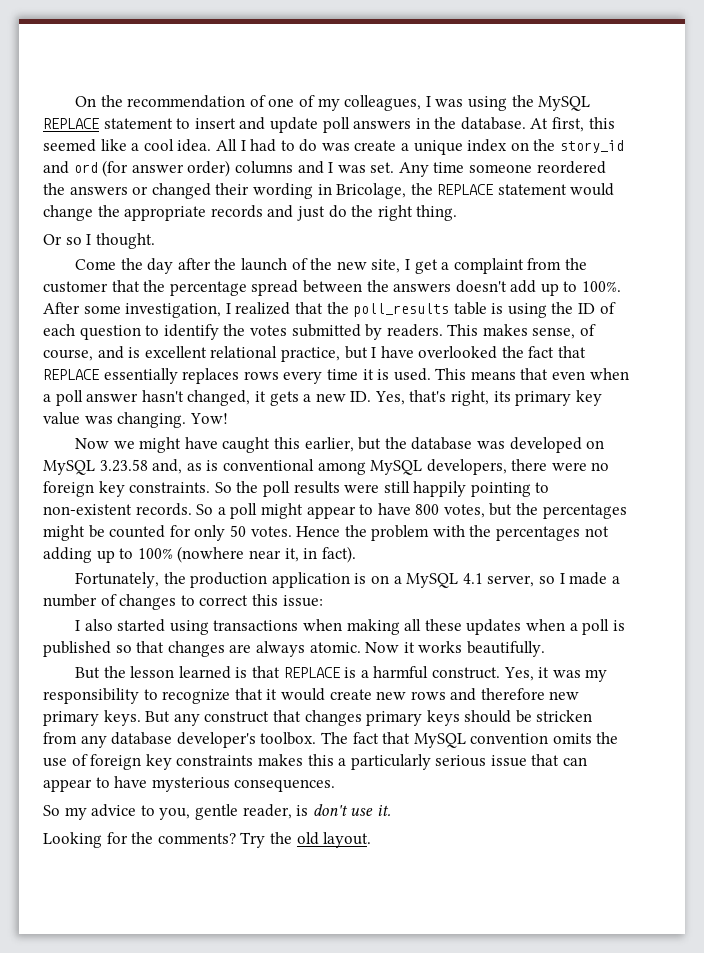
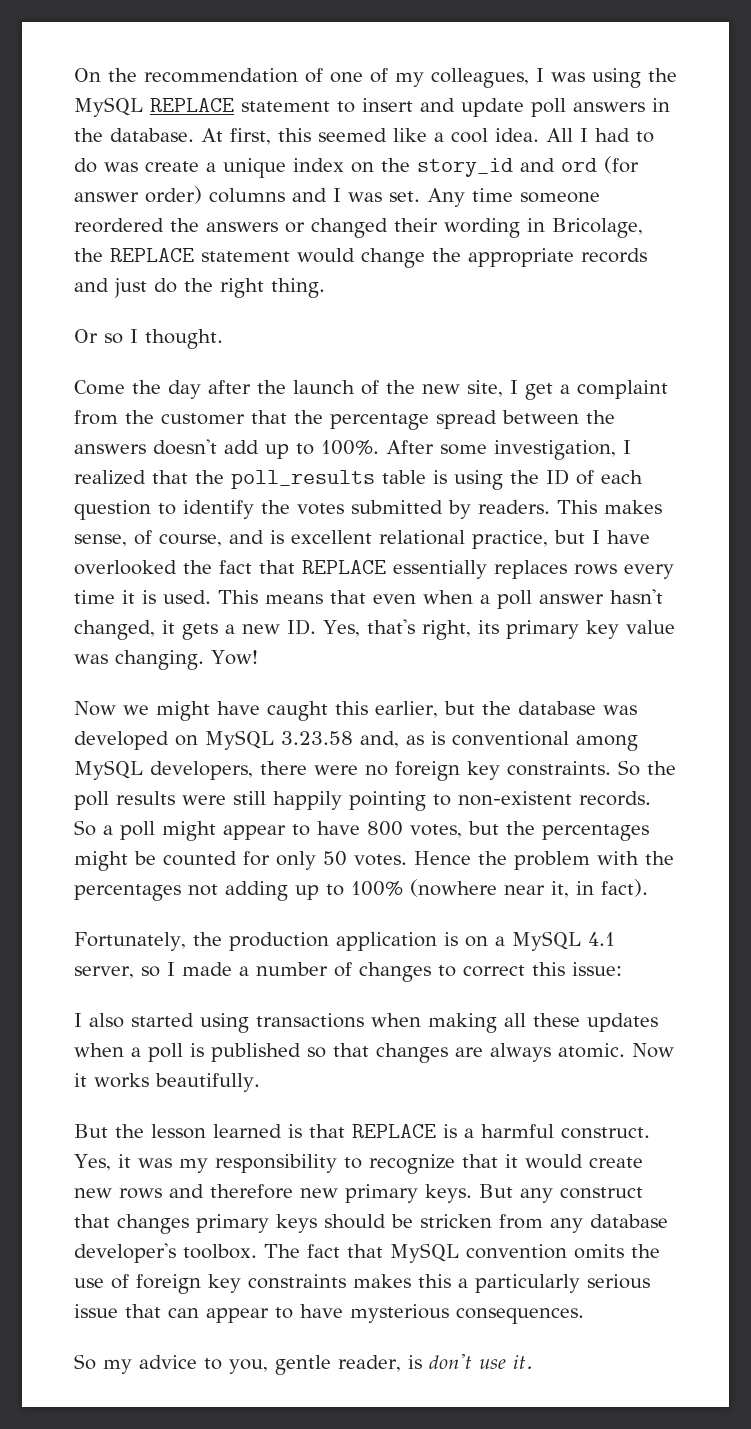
- Looking for the comments? Try the old layout.

